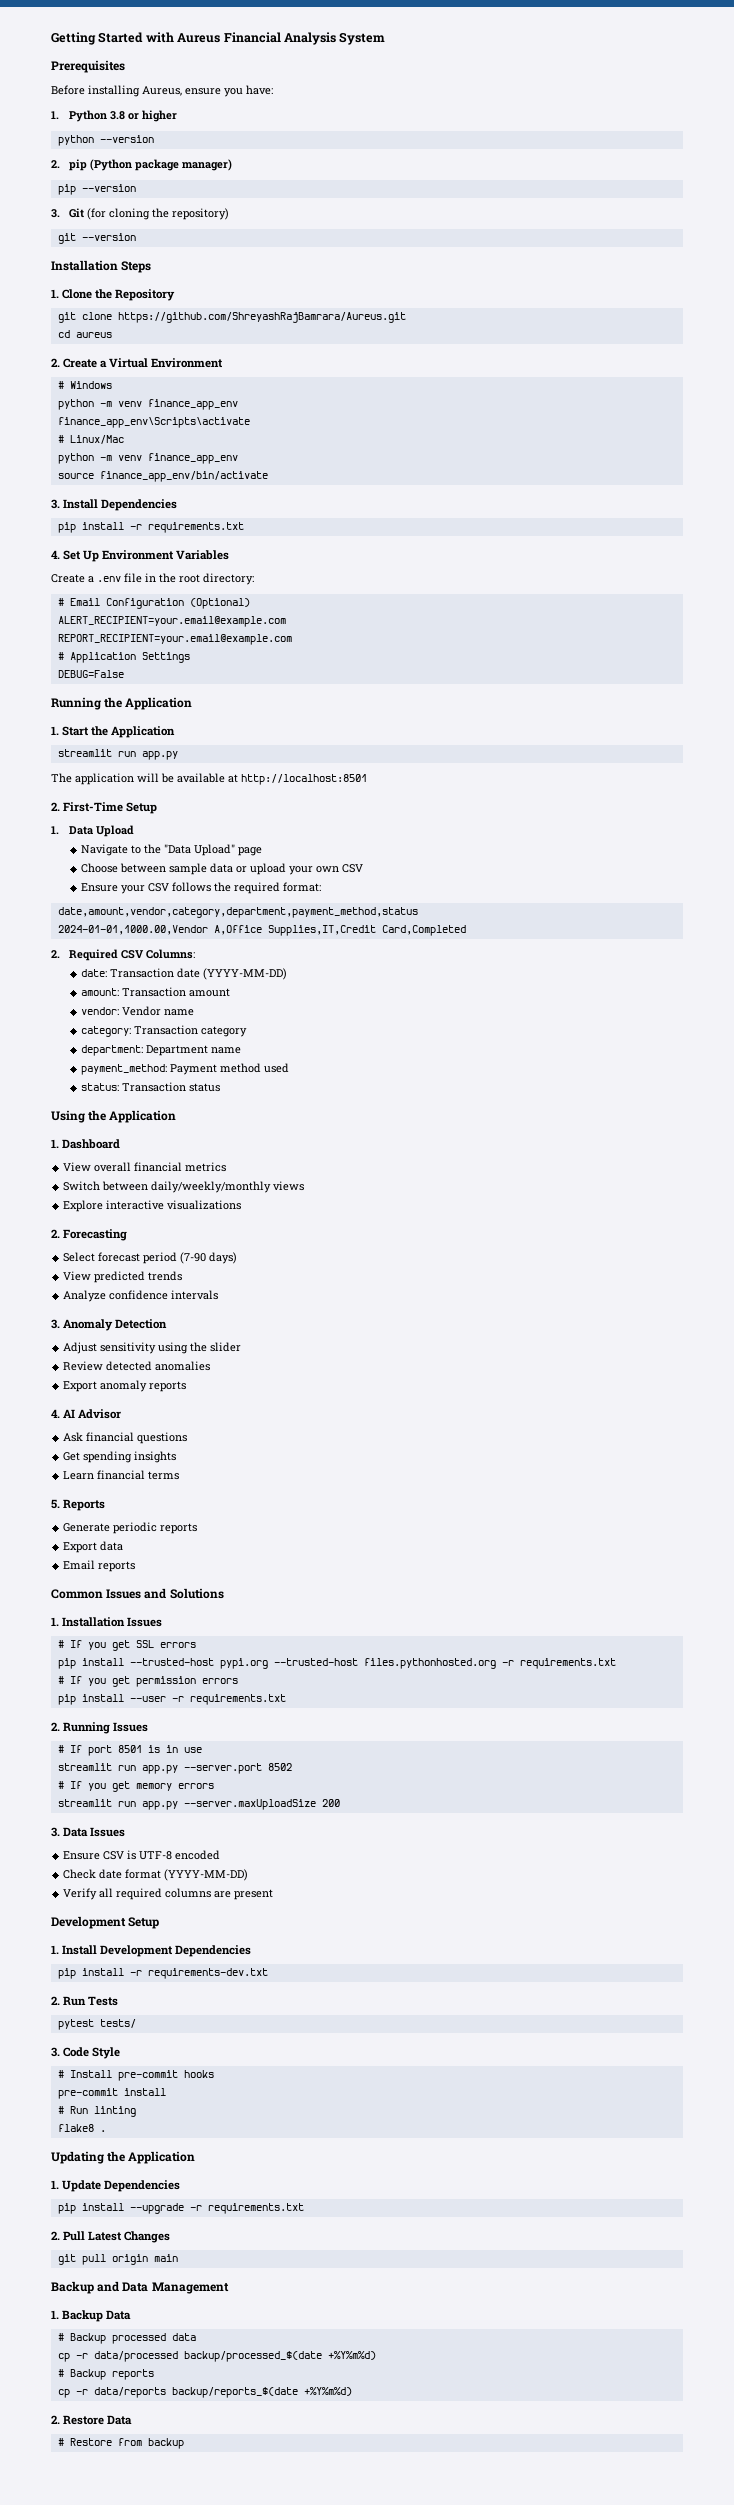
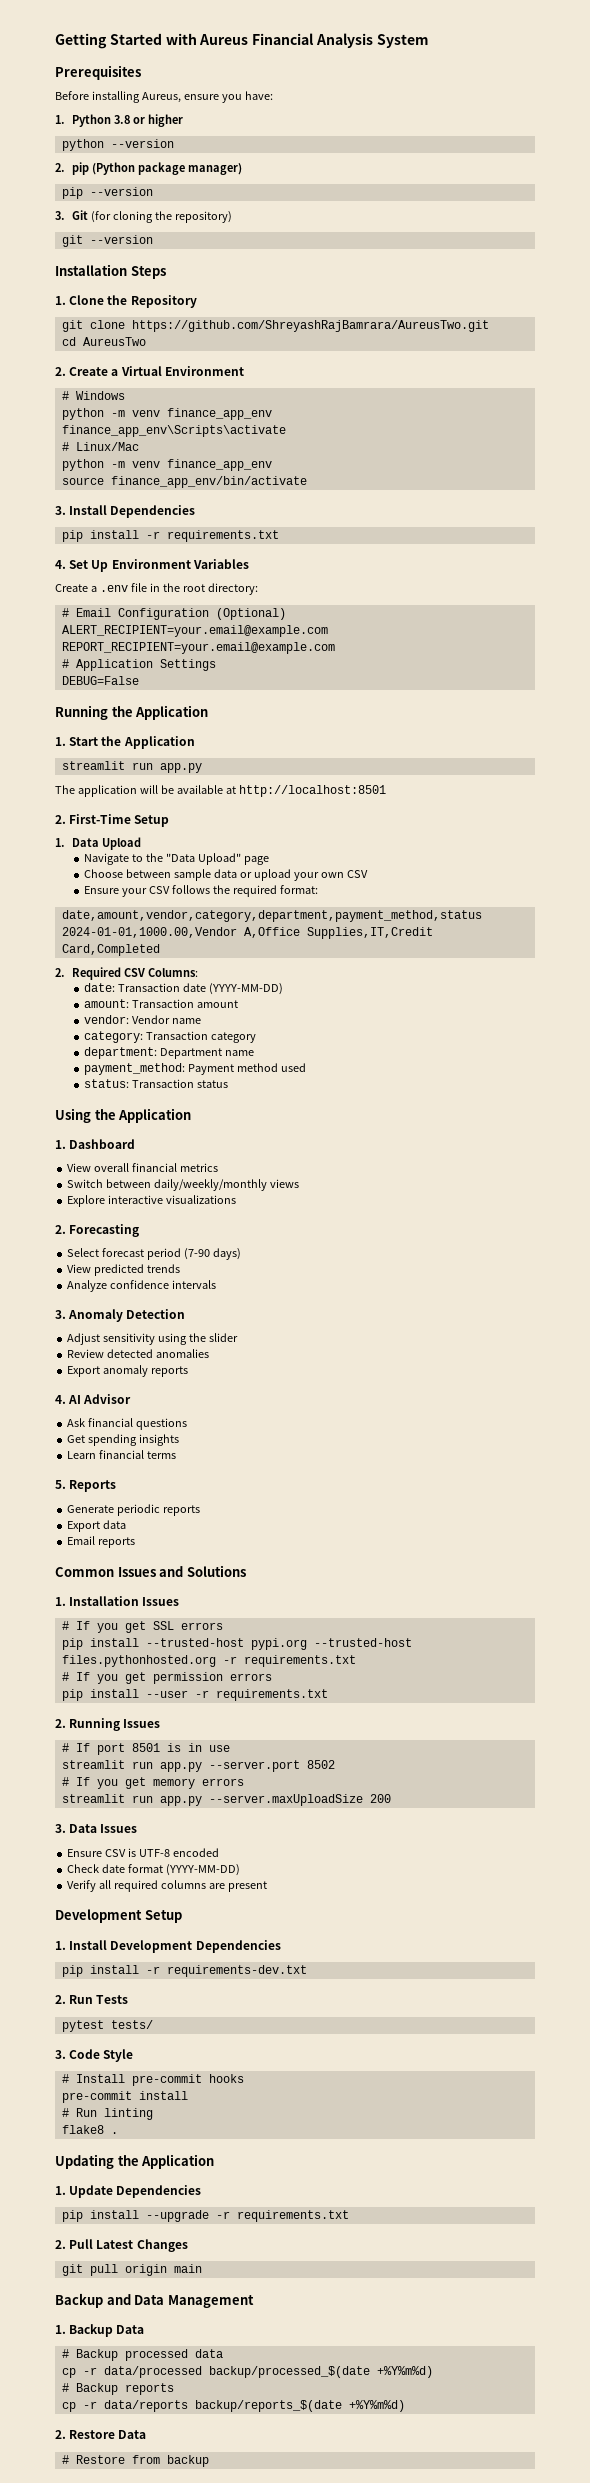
- git clone https://github.com/ShreyashRajBamrara/Aureus.git
+ git clone https://github.com/ShreyashRajBamrara/AureusTwo.git
- cd aureus
+ cd AureusTwo

